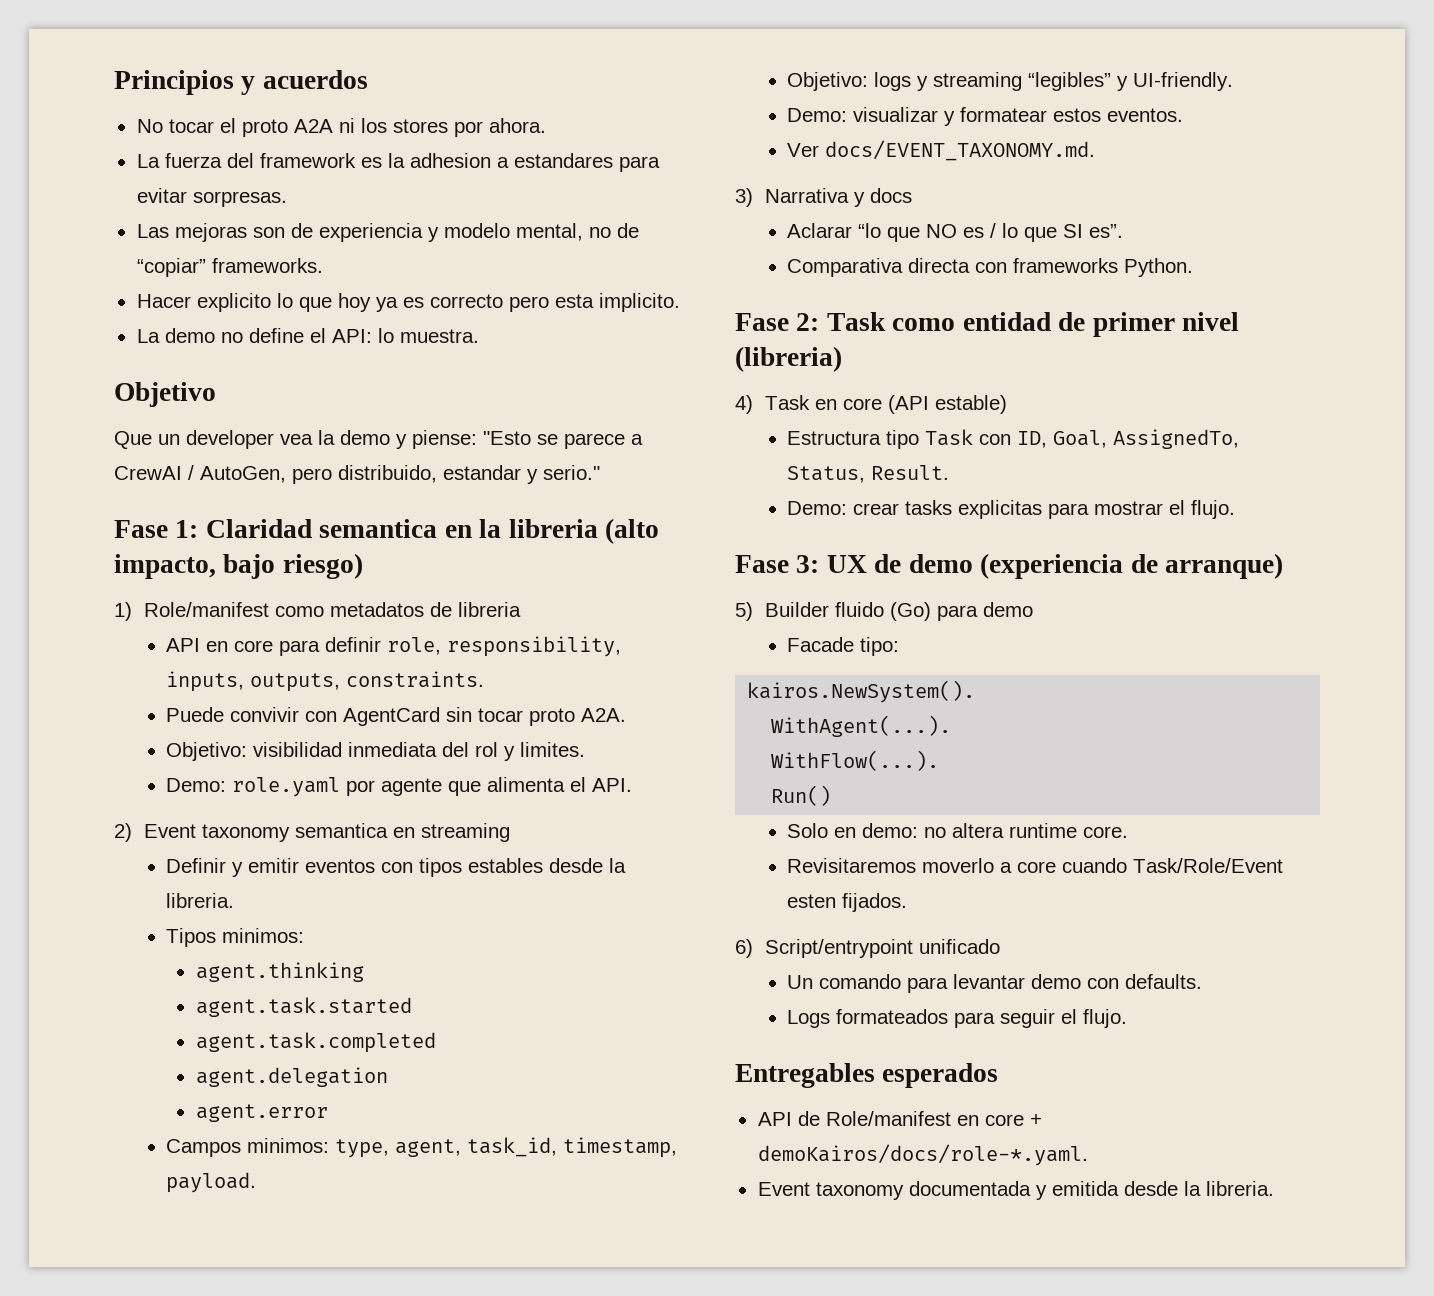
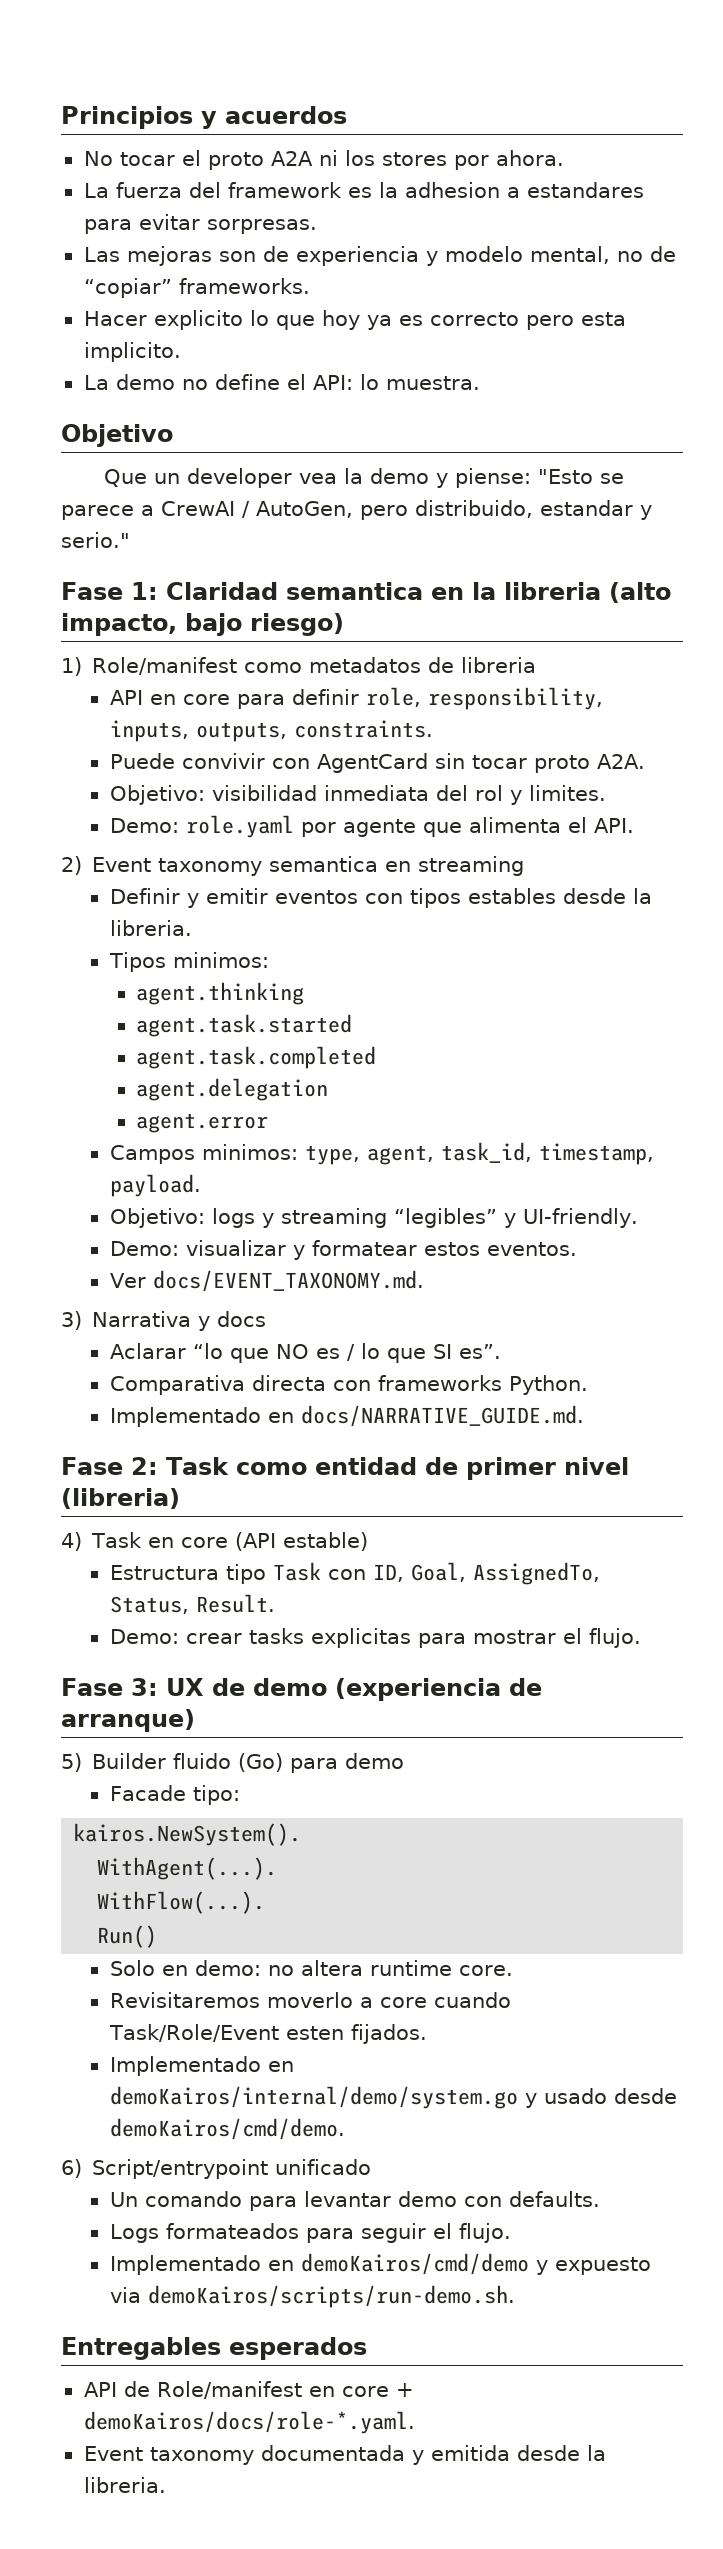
+ Implementado en docs/NARRATIVE_GUIDE.md.
+ Implementado en demoKairos/internal/demo/system.go y usado desde demoKairos/cmd/demo.
+ Implementado en demoKairos/cmd/demo y expuesto via demoKairos/scripts/run-demo.sh.

